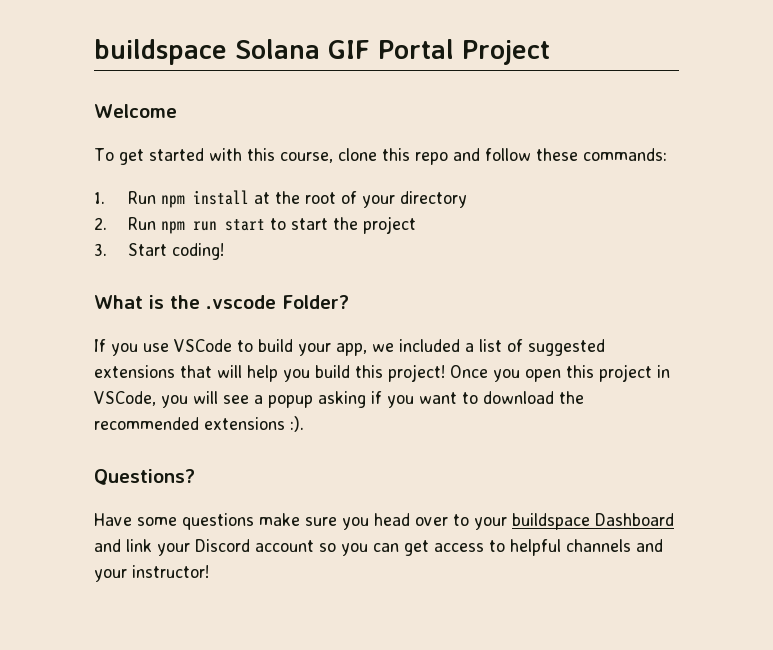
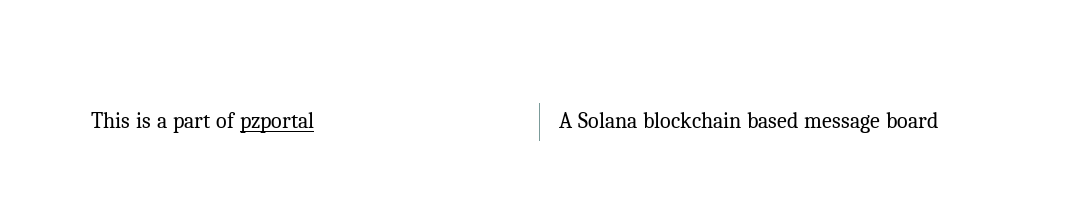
- buildspace Solana GIF Portal Project
- Welcome
- To get started with this course, clone this repo and follow these commands:
- 1. Run npm install at the root of your directory
- 2. Run npm run start to start the project
- 3. Start coding!
- What is the .vscode Folder?
- If you use VSCode to build your app, we included a list of suggested extensions that will help you build this project! Once you open this project in VSCode, you will see a popup asking if you want to download the recommended extensions :).
- Questions?
- Have some questions make sure you head over to your buildspace Dashboard and link your Discord account so you can get access to helpful channels and your instructor!
+ This is a part of pzportal
+ A Solana blockchain based message board

